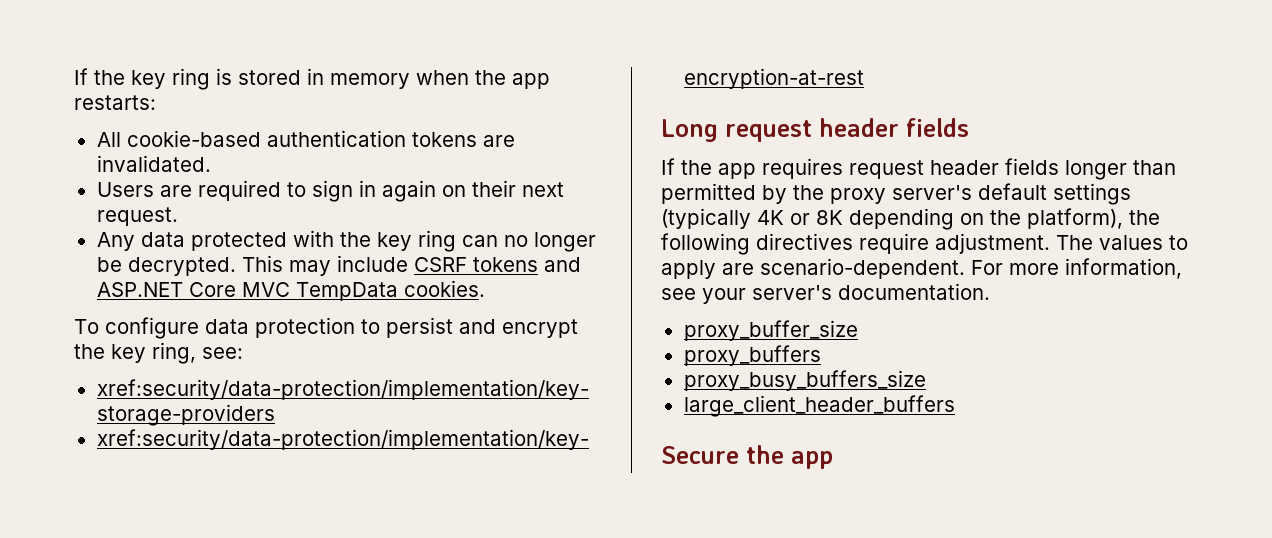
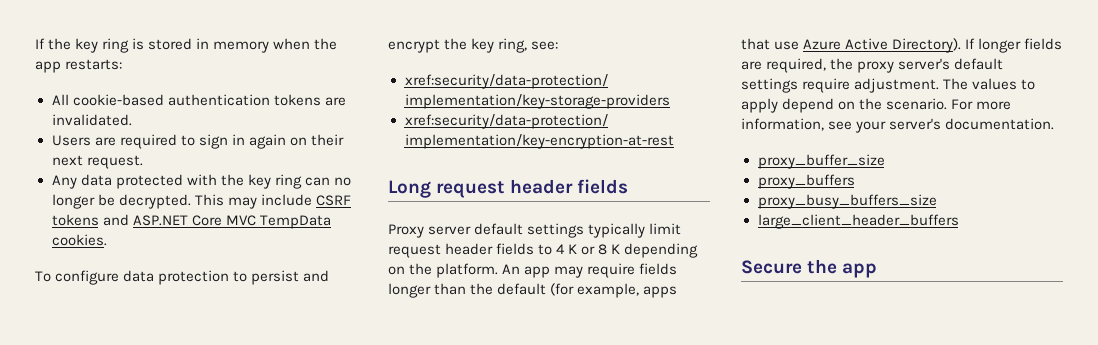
- If the app requires request header fields longer than permitted by the proxy server's default settings (typically 4K or 8K depending on the platform), the following directives require adjustment.
+ Proxy server default settings typically limit request header fields to 4 K or 8 K depending on the platform. An app may require fields longer than the default (for example, apps that use Azure Active Directory). If longer fields are required, the proxy server's default settings require adjustment.
- The values to apply are scenario-dependent.
+ The values to apply depend on the scenario.

